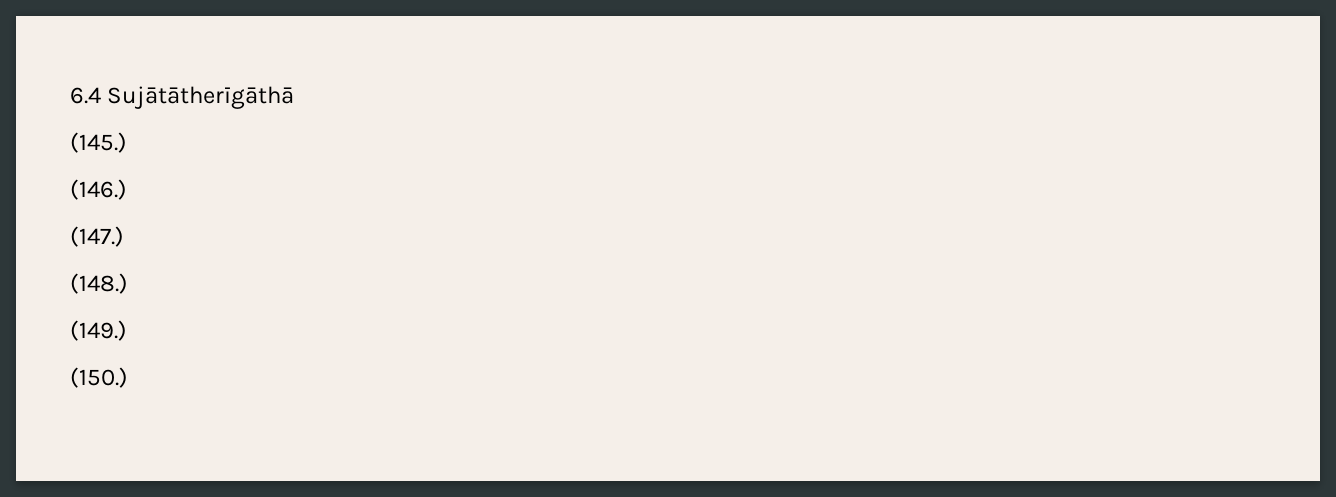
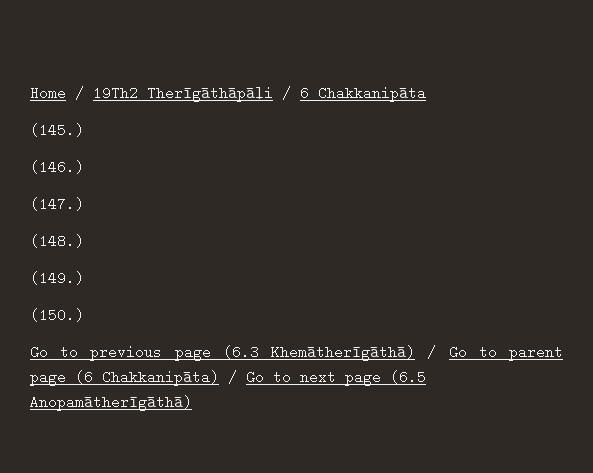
- 6.4 Sujātātherīgāthā
+ Home / 19Th2 Therīgāthāpāḷi / 6 Chakkanipāta
+ Go to previous page (6.3 Khemātherīgāthā) / Go to parent page (6 Chakkanipāta) / Go to next page (6.5 Anopamātherīgāthā)

